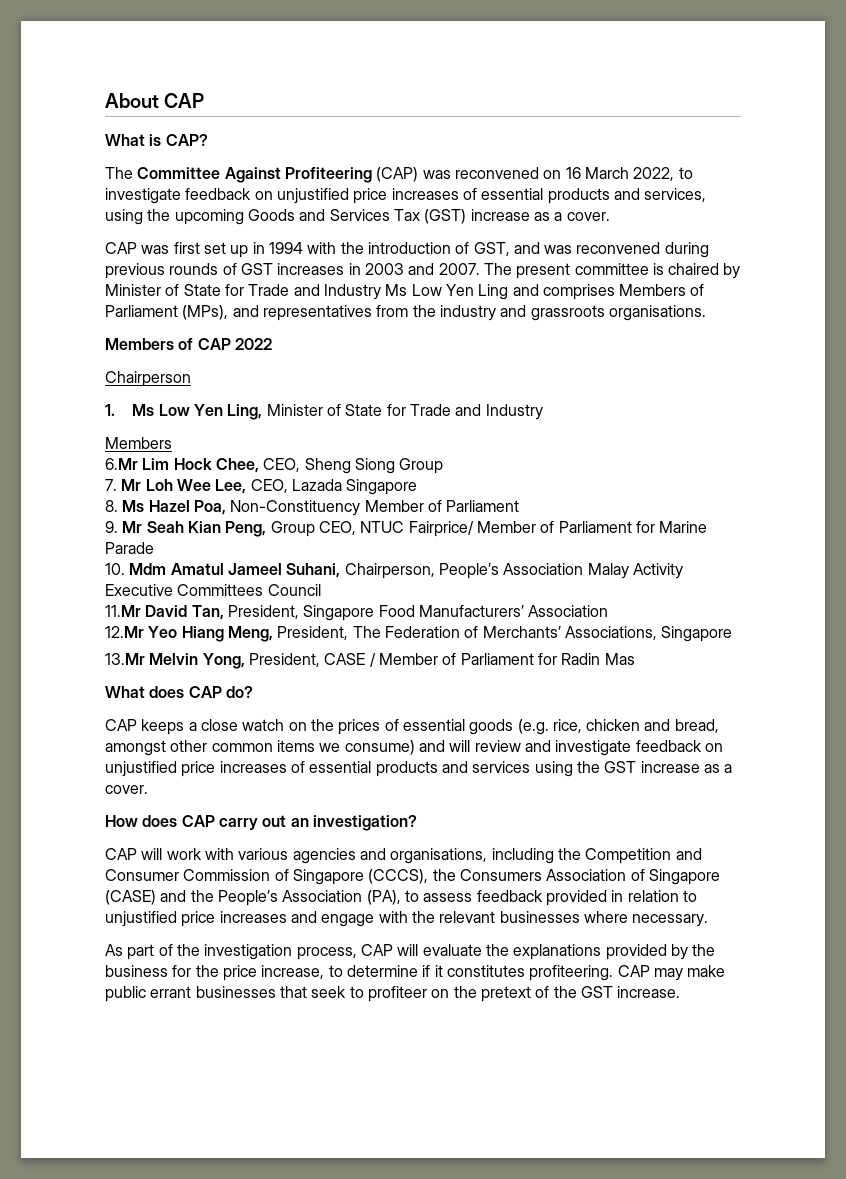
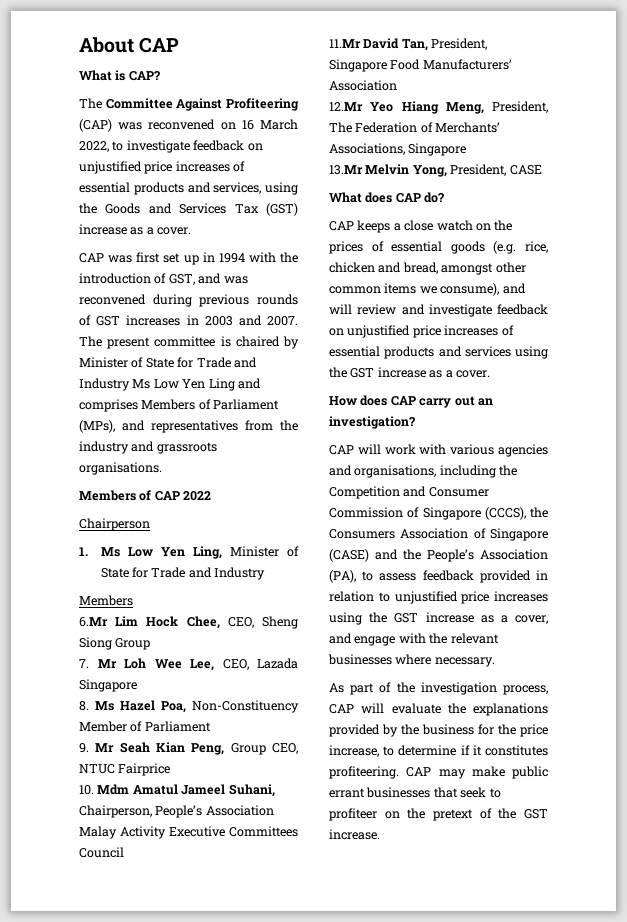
- The Committee Against Profiteering (CAP) was reconvened on 16 March 2022, to investigate feedback on unjustified price increases of essential products and services, using the upcoming Goods and Services Tax (GST) increase as a cover.
+ The Committee Against Profiteering (CAP) was reconvened on 16 March 2022, to investigate feedback on unjustified price increases of essential products and services, using the Goods and Services Tax (GST) increase as a cover.
- 9. Mr Seah Kian Peng, Group CEO, NTUC Fairprice/ Member of Parliament for Marine Parade
+ 9. Mr Seah Kian Peng, Group CEO, NTUC Fairprice
- 13.Mr Melvin Yong, President, CASE / Member of Parliament for Radin Mas
+ 13.Mr Melvin Yong, President, CASE
- CAP keeps a close watch on the prices of essential goods (e.g. rice, chicken and bread, amongst other common items we consume) and will review and investigate feedback on unjustified price increases of essential products and services using the GST increase as a cover.
+ CAP keeps a close watch on the prices of essential goods (e.g. rice, chicken and bread, amongst other common items we consume), and will review and investigate feedback on unjustified price increases of essential products and services using the GST increase as a cover.
- CAP will work with various agencies and organisations, including the Competition and Consumer Commission of Singapore (CCCS), the Consumers Association of Singapore (CASE) and the People’s Association (PA), to assess feedback provided in relation to unjustified price increases and engage with the relevant businesses where necessary.
+ CAP will work with various agencies and organisations, including the Competition and Consumer Commission of Singapore (CCCS), the Consumers Association of Singapore (CASE) and the People’s Association (PA), to assess feedback provided in relation to unjustified price increases using the GST increase as a cover, and engage with the relevant businesses where necessary.

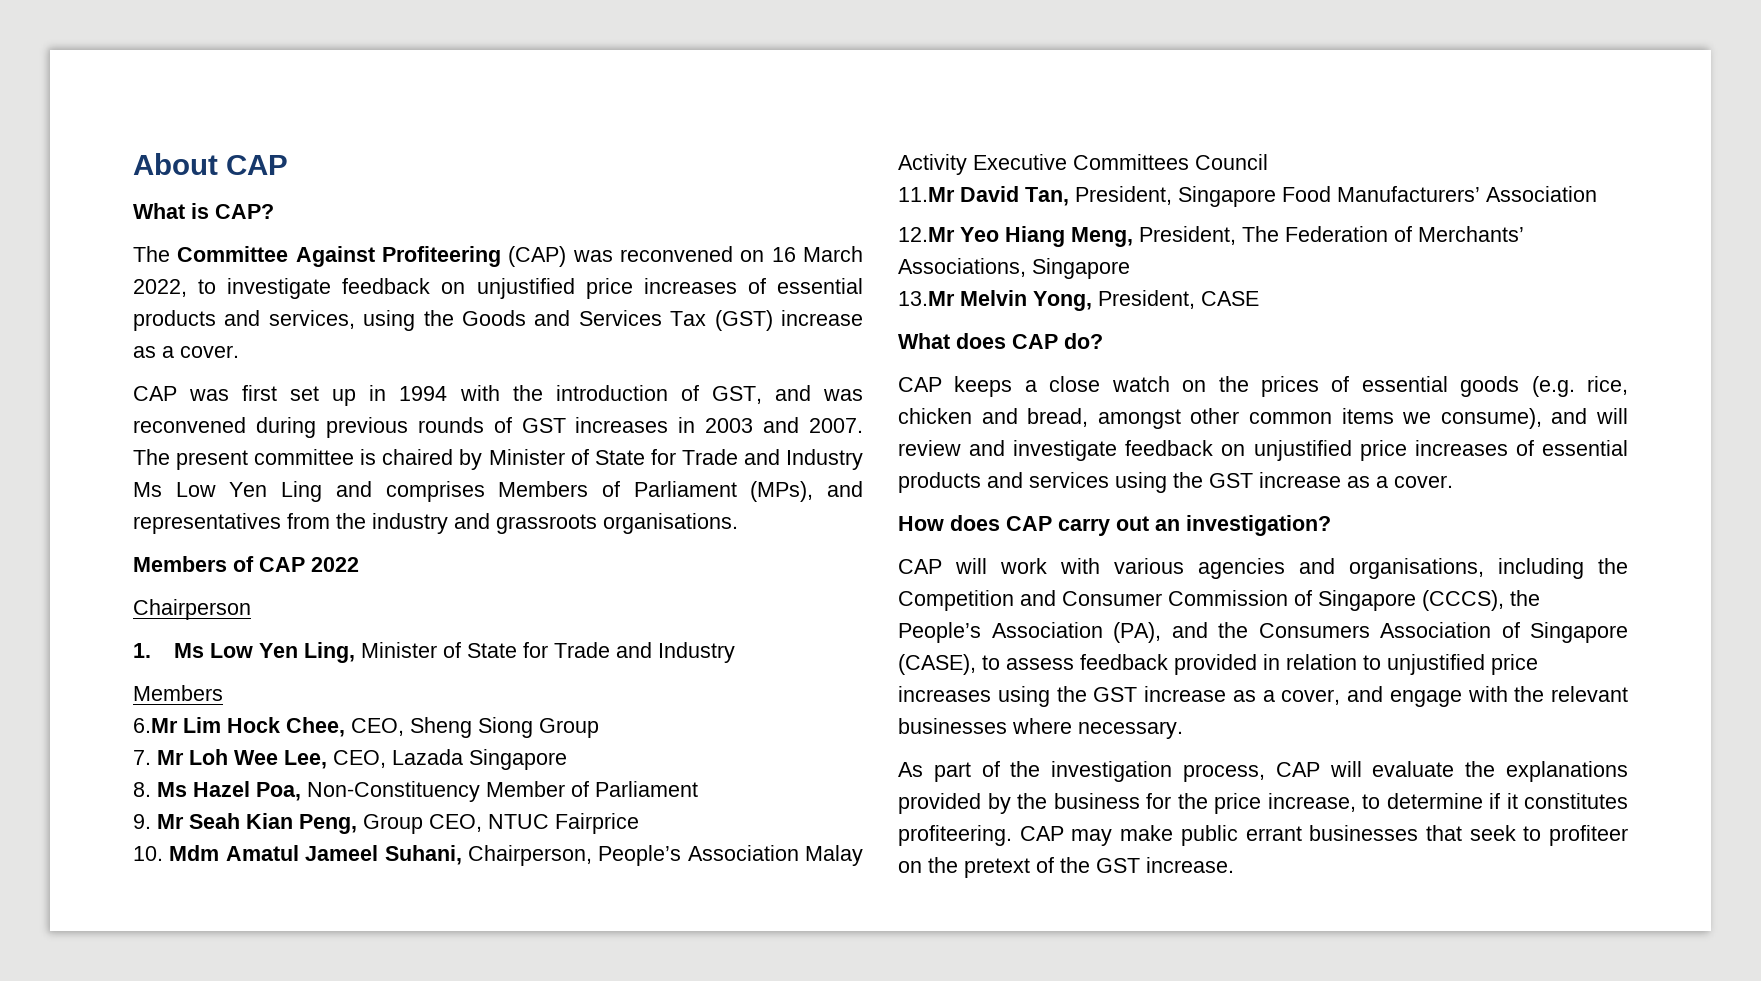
- CAP will work with various agencies and organisations, including the Competition and Consumer Commission of Singapore (CCCS), the Consumers Association of Singapore (CASE) and the People’s Association (PA), to assess feedback provided in relation to unjustified price increases using the GST increase as a cover, and engage with the relevant businesses where necessary.
+ CAP will work with various agencies and organisations, including the Competition and Consumer Commission of Singapore (CCCS), the People’s Association (PA), and the Consumers Association of Singapore (CASE), to assess feedback provided in relation to unjustified price increases using the GST increase as a cover, and engage with the relevant businesses where necessary.

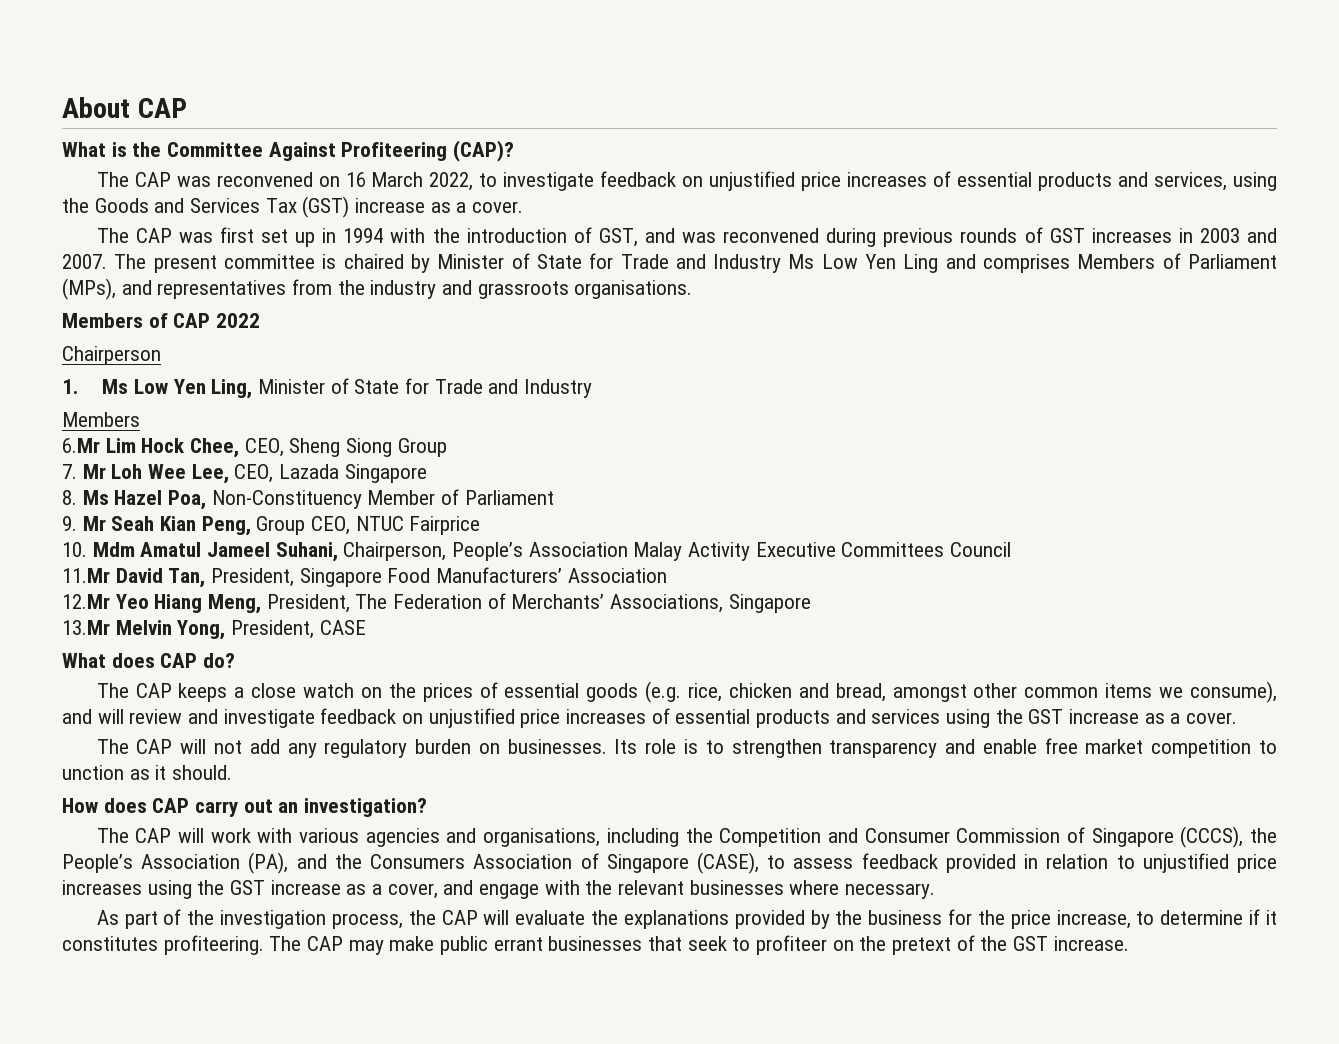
- What is CAP?
- The Committee Against Profiteering (CAP) was reconvened on 16 March 2022, to investigate feedback on unjustified price increases of essential products and services, using the Goods and Services Tax (GST) increase as a cover.
+ What is the Committee Against Profiteering (CAP)?
+ The CAP was reconvened on 16 March 2022, to investigate feedback on unjustified price increases of essential products and services, using the Goods and Services Tax (GST) increase as a cover.
- CAP was first set up in 1994 with the introduction of GST, and was reconvened during previous rounds of GST increases in 2003 and 2007.
+ The CAP was first set up in 1994 with the introduction of GST, and was reconvened during previous rounds of GST increases in 2003 and 2007.
- CAP keeps a close watch on the prices of essential goods (e.g. rice, chicken and bread, amongst other common items we consume), and will review and investigate feedback on unjustified price increases of essential products and services using the GST increase as a cover.
+ The CAP keeps a close watch on the prices of essential goods (e.g. rice, chicken and bread, amongst other common items we consume), and will review and investigate feedback on unjustified price increases of essential products and services using the GST increase as a cover.
+ The CAP will not add any regulatory burden on businesses. Its role is to strengthen transparency and enable free market competition to unction as it should.
- CAP will work with various agencies and organisations, including the Competition and Consumer Commission of Singapore (CCCS), the People’s Association (PA), and the Consumers Association of Singapore (CASE), to assess feedback provided in relation to unjustified price increases using the GST increase as a cover, and engage with the relevant businesses where necessary.
+ The CAP will work with various agencies and organisations, including the Competition and Consumer Commission of Singapore (CCCS), the People’s Association (PA), and the Consumers Association of Singapore (CASE), to assess feedback provided in relation to unjustified price increases using the GST increase as a cover, and engage with the relevant businesses where necessary.
- As part of the investigation process, CAP will evaluate the explanations provided by the business for the price increase, to determine if it constitutes profiteering.
+ As part of the investigation process, the CAP will evaluate the explanations provided by the business for the price increase, to determine if it constitutes profiteering.
- CAP may make public errant businesses that seek to profiteer on the pretext of the GST increase.
+ The CAP may make public errant businesses that seek to profiteer on the pretext of the GST increase.

